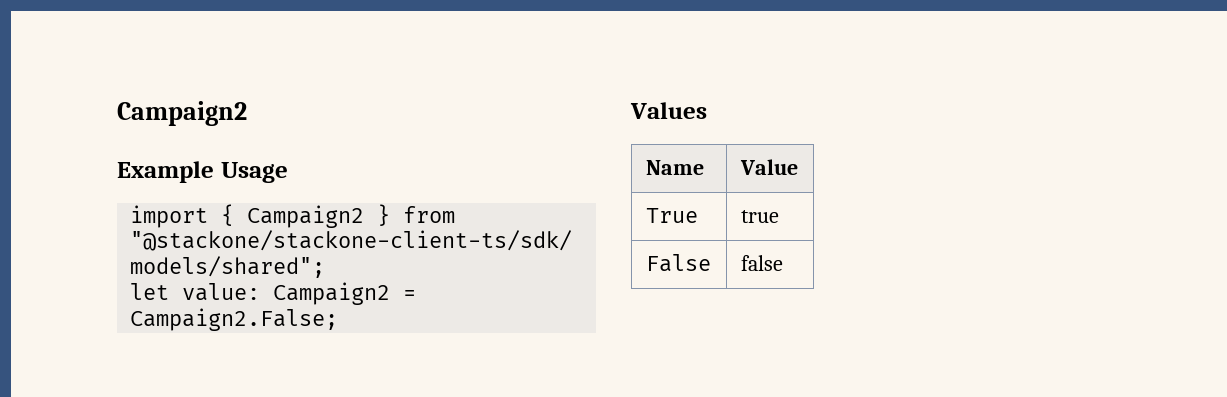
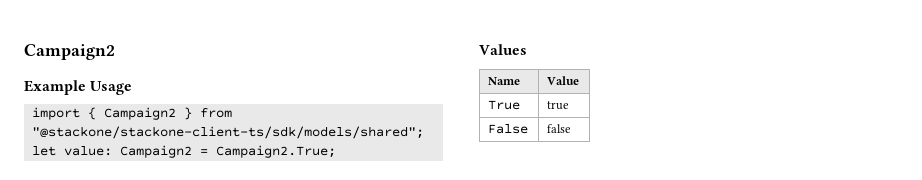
- let value: Campaign2 = Campaign2.False;
+ let value: Campaign2 = Campaign2.True;

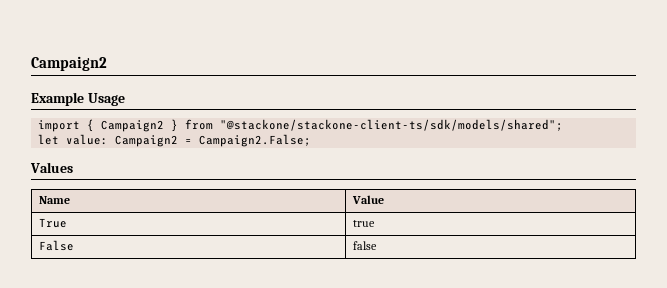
- let value: Campaign2 = Campaign2.True;
+ let value: Campaign2 = Campaign2.False;

